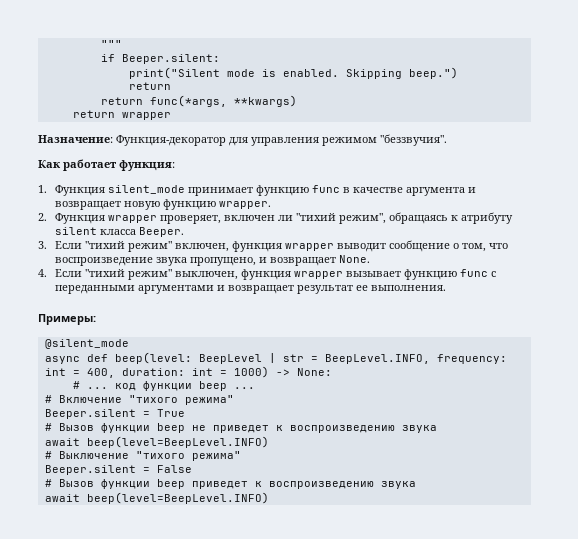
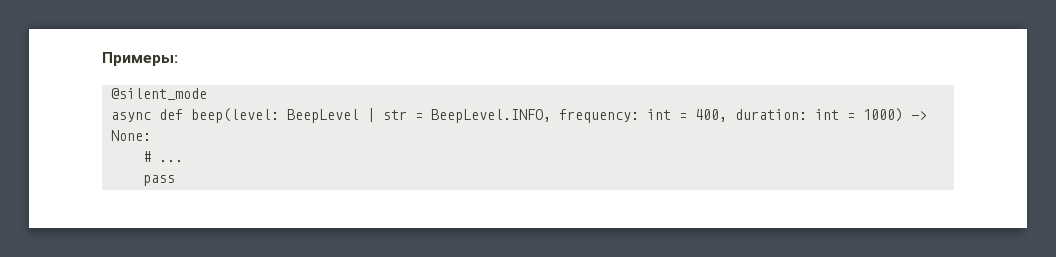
- """
- if Beeper.silent:
- print("Silent mode is enabled. Skipping beep.")
- return
- return func(*args, **kwargs)
- return wrapper
- Назначение: Функция-декоратор для управления режимом "беззвучия".
- Как работает функция:
- 1. Функция silent_mode принимает функцию func в качестве аргумента и возвращает новую функцию wrapper.
- 2. Функция wrapper проверяет, включен ли "тихий режим", обращаясь к атрибуту silent класса Beeper.
- 3. Если "тихий режим" включен, функция wrapper выводит сообщение о том, что воспроизведение звука пропущено, и возвращает None.
- 4. Если "тихий режим" выключен, функция wrapper вызывает функцию func с переданными аргументами и возвращает результат ее выполнения.
- # ... код функции beep ...
- # Включение "тихого режима"
- Beeper.silent = True
- # Вызов функции beep не приведет к воспроизведению звука
- await beep(level=BeepLevel.INFO)
- # Выключение "тихого режима"
- Beeper.silent = False
- # Вызов функции beep приведет к воспроизведению звука
- await beep(level=BeepLevel.INFO)
+ # ...
+ pass

